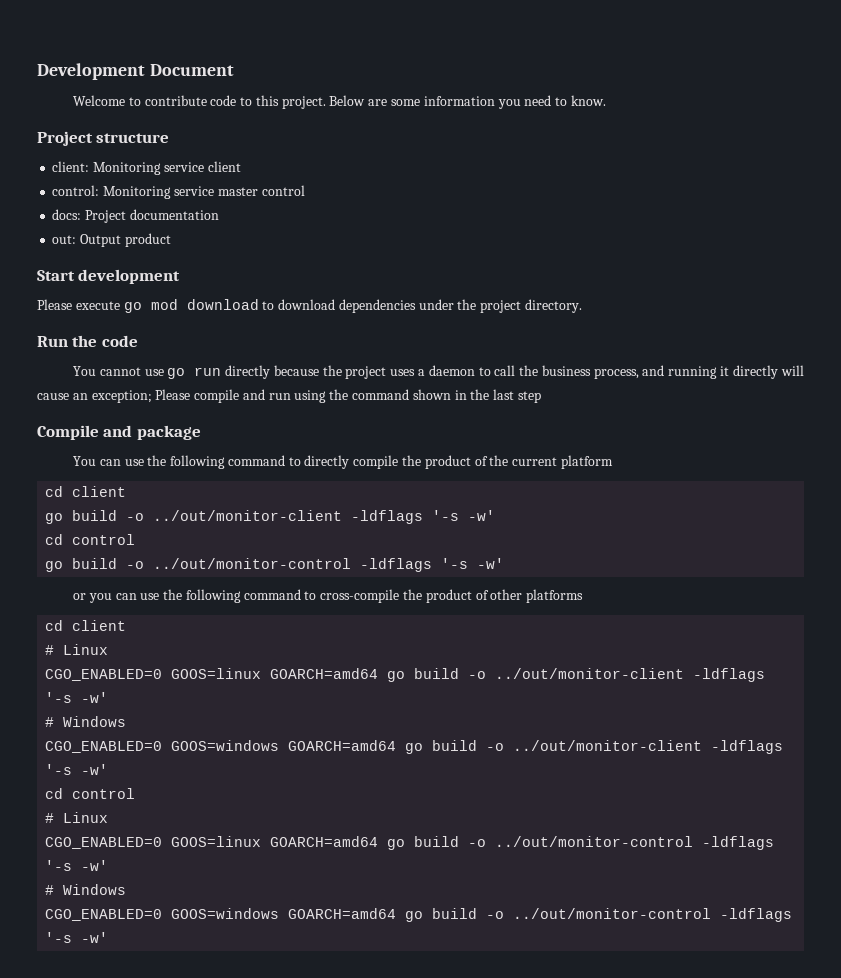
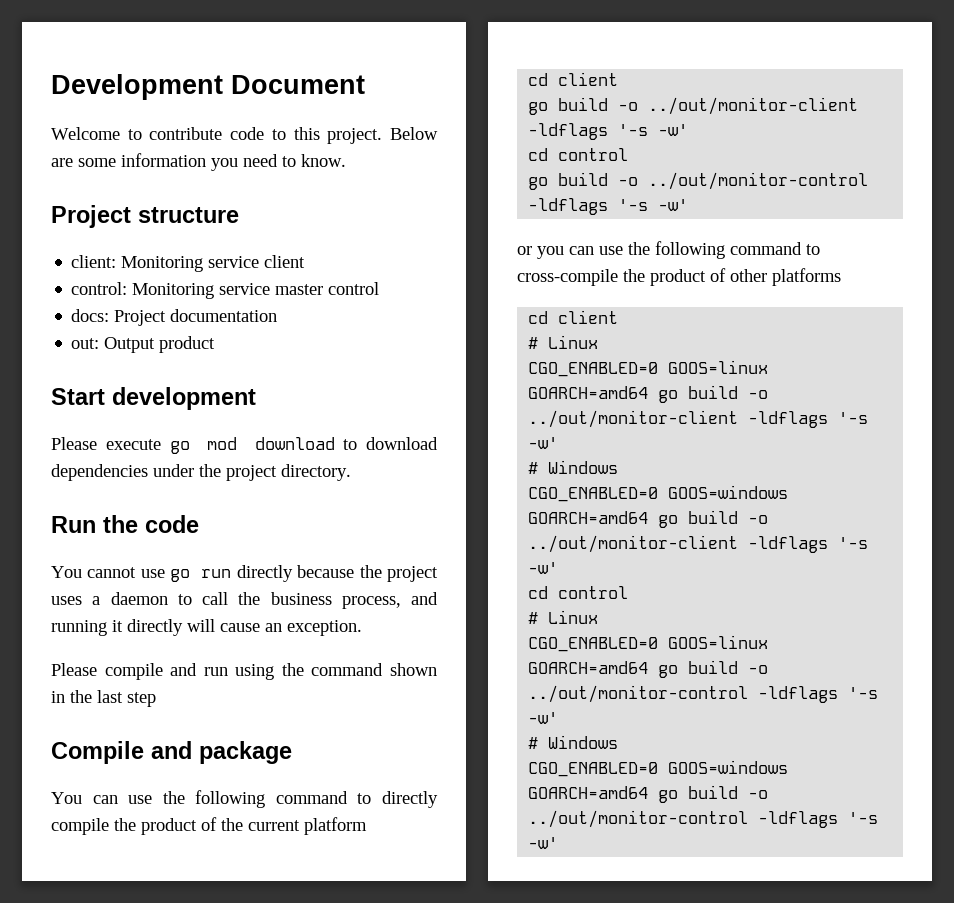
- You cannot use go run directly because the project uses a daemon to call the business process, and running it directly will cause an exception; Please compile and run using the command shown in the last step
+ You cannot use go run directly because the project uses a daemon to call the business process, and running it directly will cause an exception.
+ Please compile and run using the command shown in the last step

